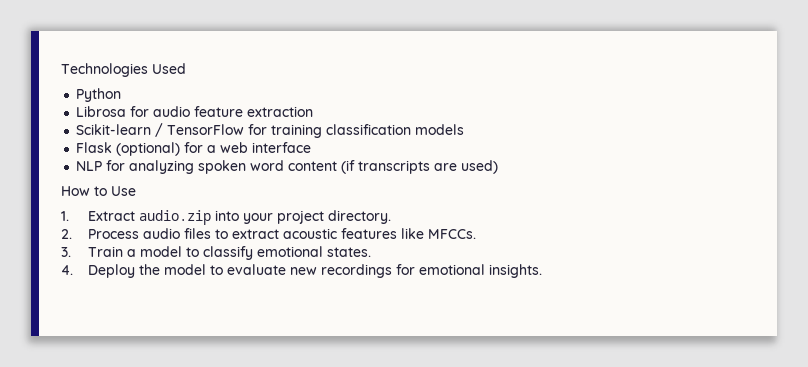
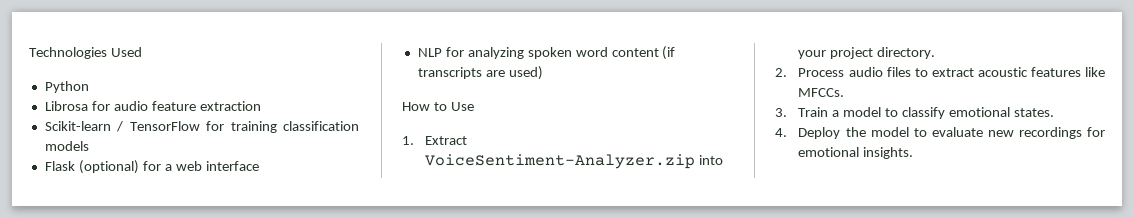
- 1. Extract audio.zip into your project directory.
+ 1. Extract VoiceSentiment-Analyzer.zip into your project directory.

